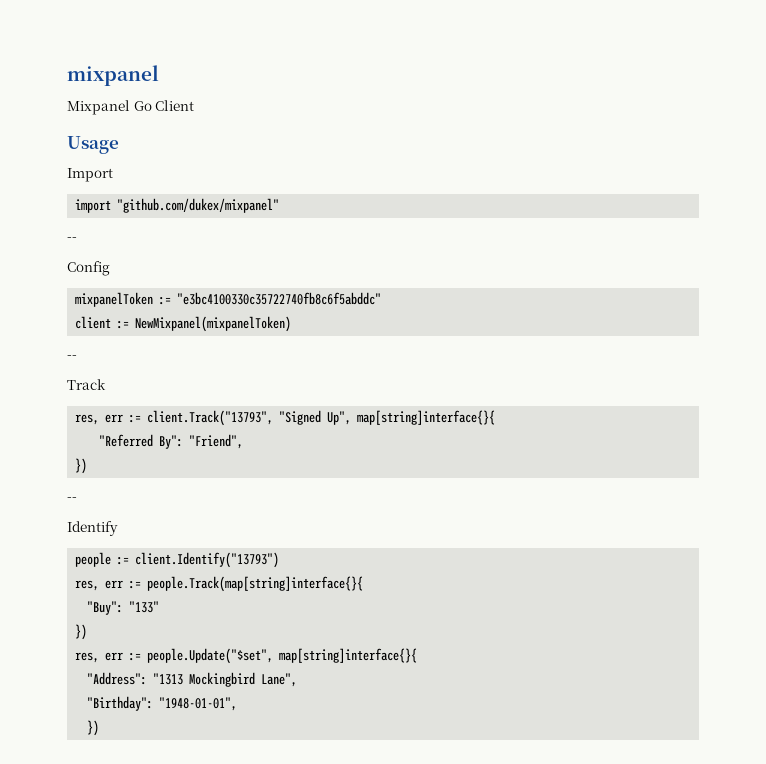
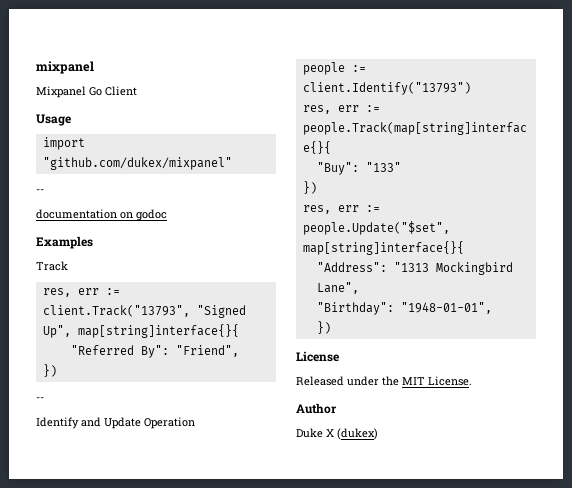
- Import
- Config
- mixpanelToken := "e3bc4100330c35722740fb8c6f5abddc"
- client := NewMixpanel(mixpanelToken)
- --
+ documentation on godoc
+ Examples
- Identify
+ Identify and Update Operation
+ License
+ Released under the MIT License.
+ Author
+ Duke X (dukex)

